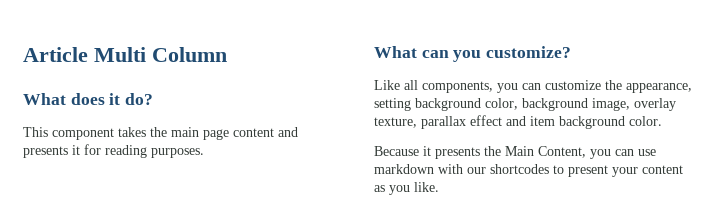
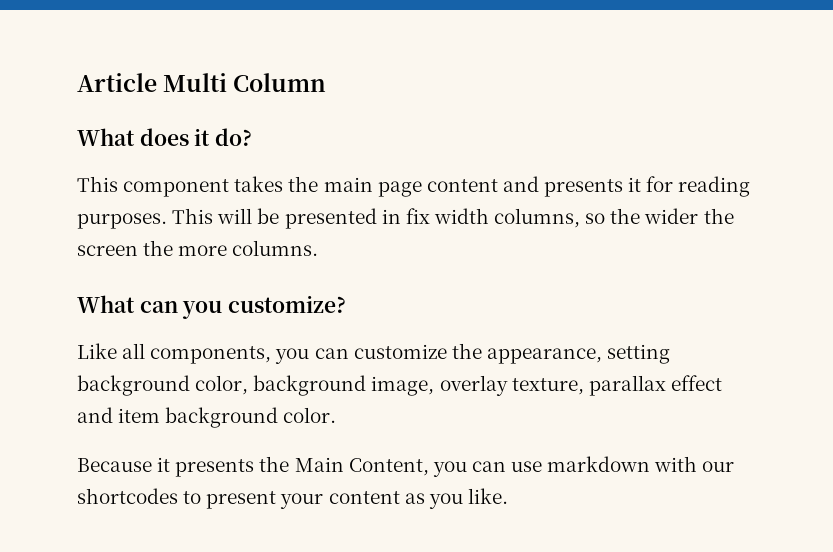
+ This will be presented in fix width columns, so the wider the screen the more columns.

